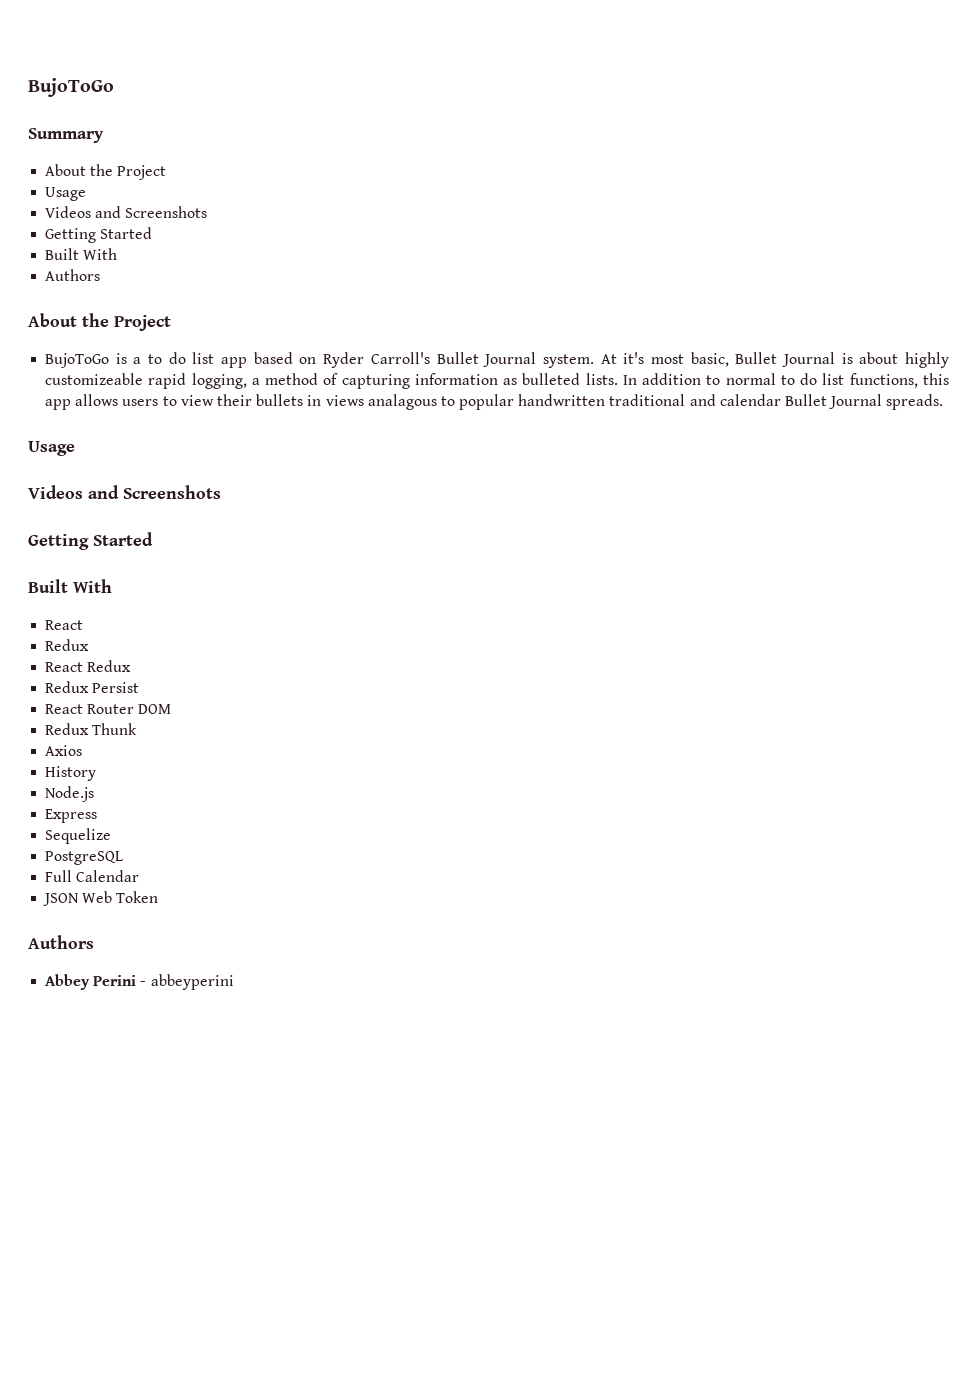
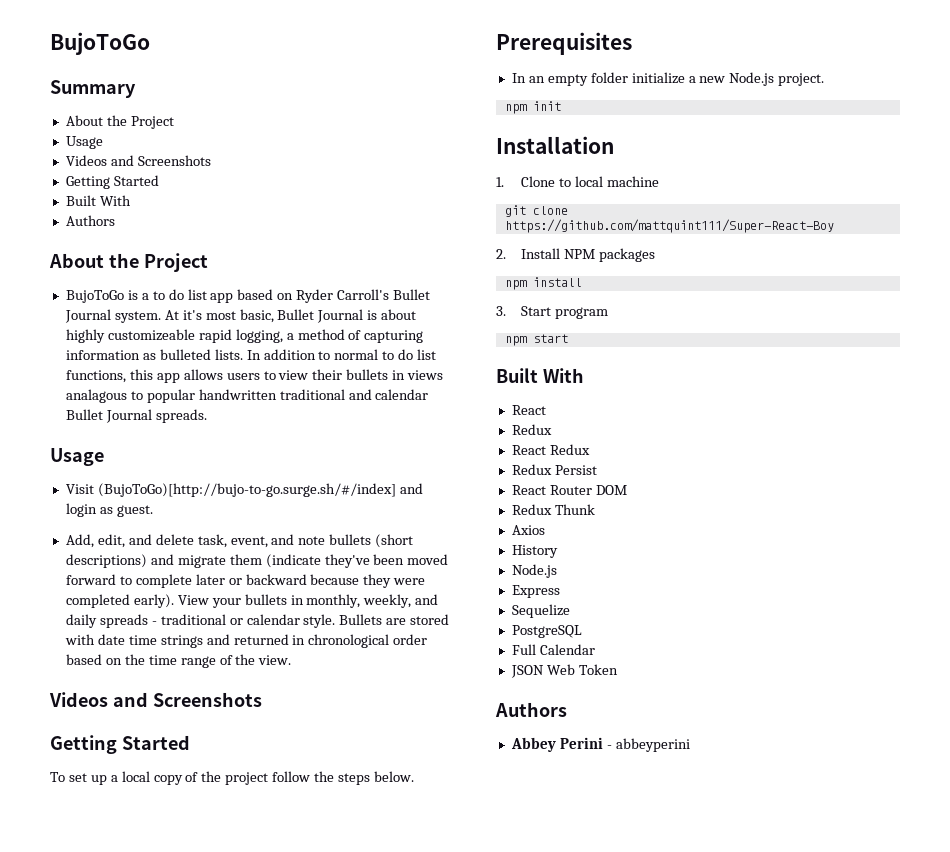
  In addition to normal to do list functions, this app allows users to view their bullets in views analagous to popular handwritten traditional and calendar Bullet Journal spreads.
  Usage
+ Visit (BujoToGo)[http://bujo-to-go.surge.sh/#/index] and login as guest.
+ Add, edit, and delete task, event, and note bullets (short descriptions) and migrate them (indicate they've been moved forward to complete later or backward because they were completed early). View your bullets in monthly, weekly, and daily spreads - traditional or calendar style. Bullets are stored with date time strings and returned in chronological order based on the time range of the view.
  Videos and Screenshots
  Getting Started
+ To set up a local copy of the project follow the steps below.
+ Prerequisites
+ In an empty folder initialize a new Node.js project.
+ npm init
+ Installation
+ 1. Clone to local machine
+ git clone https://github.com/mattquint111/Super-React-Boy
+ 2. Install NPM packages
+ npm install
+ 3. Start program
+ npm start

